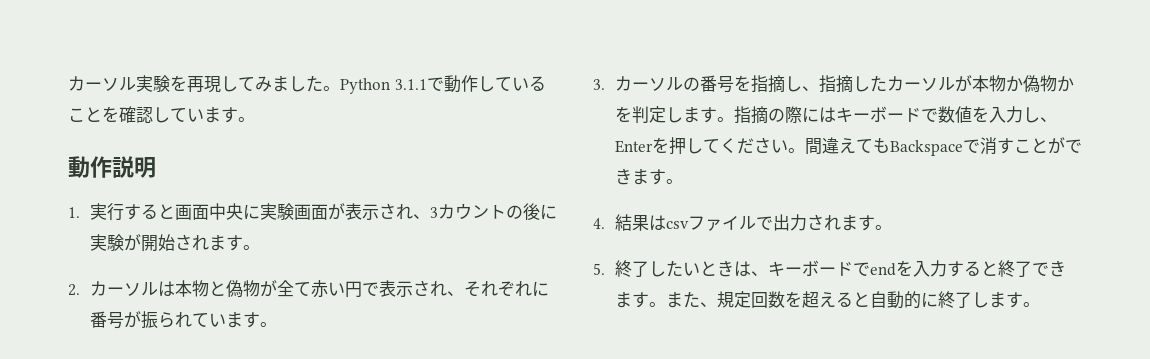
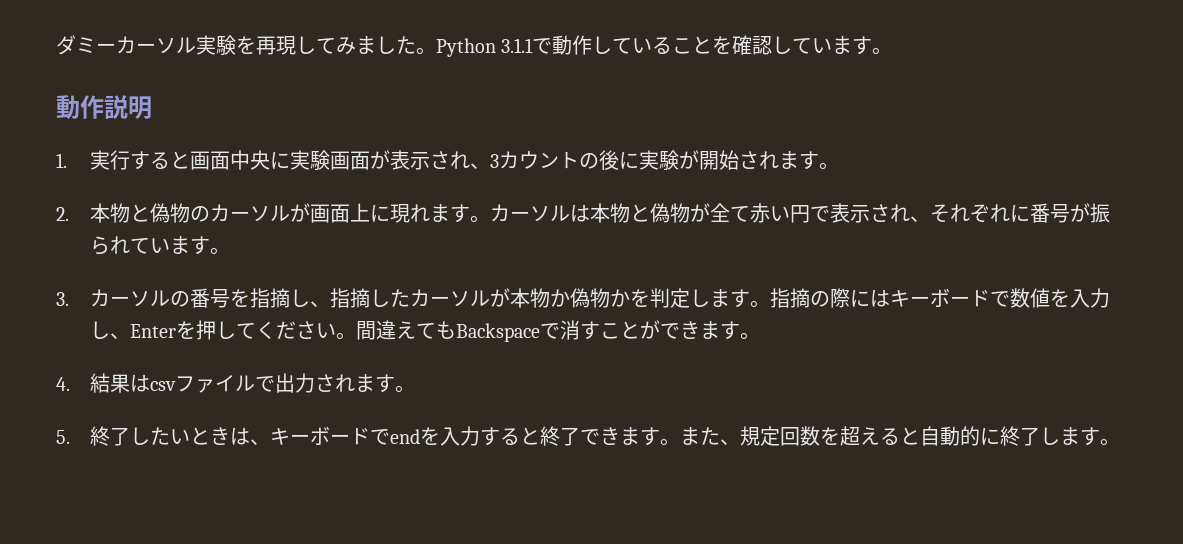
- カーソル実験を再現してみました。
+ ダミーカーソル実験を再現してみました。
- 2.カーソルは本物と偽物が全て赤い円で表示され、それぞれに番号が振られています。
+ 2.本物と偽物のカーソルが画面上に現れます。カーソルは本物と偽物が全て赤い円で表示され、それぞれに番号が振られています。

